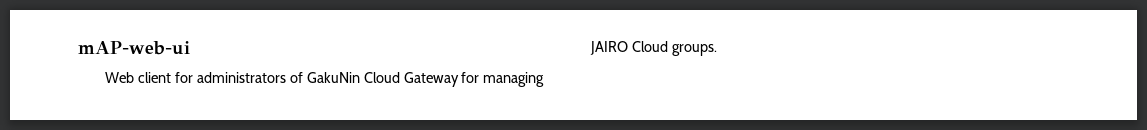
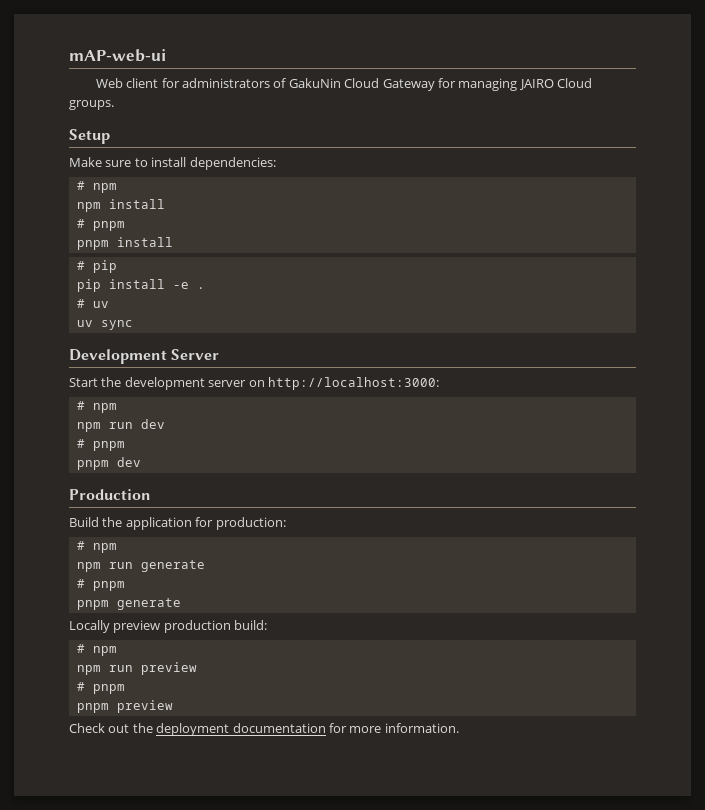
+ Setup
+ Make sure to install dependencies:
+ # npm
+ npm install
+ # pnpm
+ pnpm install
+ # pip
+ pip install -e .
+ # uv
+ uv sync
+ Development Server
+ Start the development server on http://localhost:3000:
+ # npm
+ npm run dev
+ # pnpm
+ pnpm dev
+ Production
+ Build the application for production:
+ # npm
+ npm run generate
+ # pnpm
+ pnpm generate
+ Locally preview production build:
+ # npm
+ npm run preview
+ # pnpm
+ pnpm preview
+ Check out the deployment documentation for more information.

